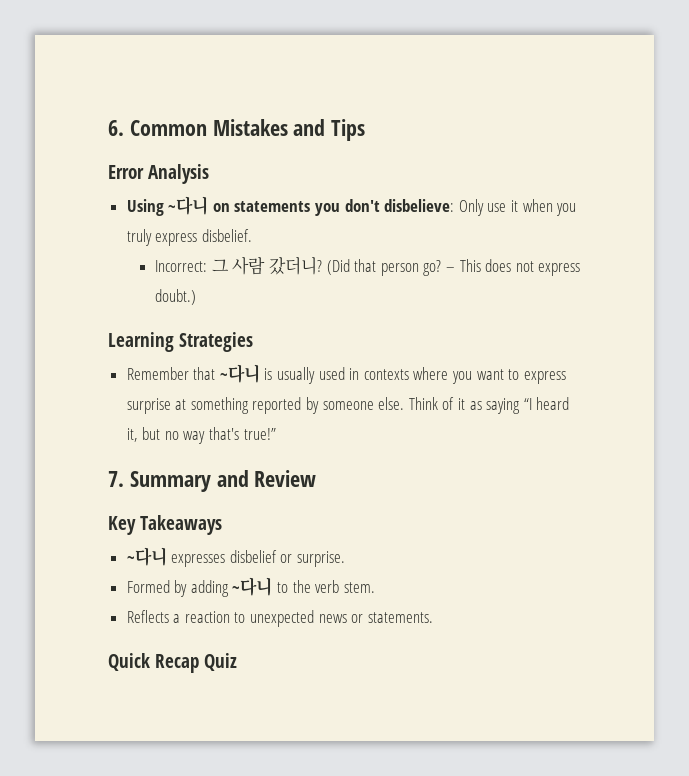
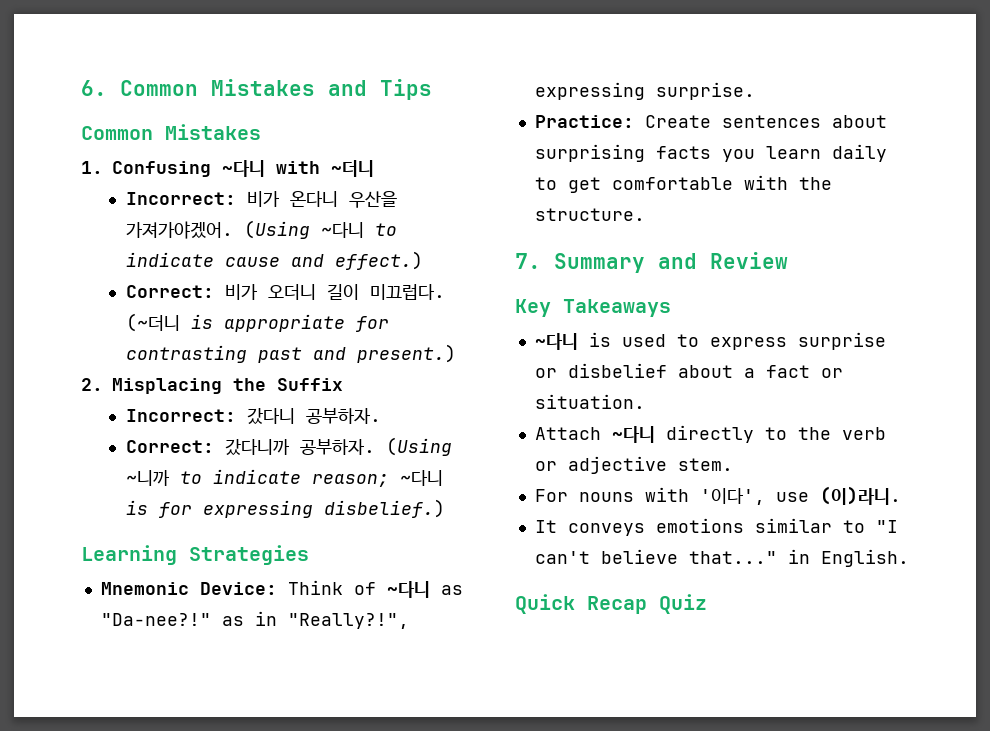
  6. Common Mistakes and Tips
- Error Analysis
- Using ~다니 on statements you don't disbelieve: Only use it when you truly express disbelief.
- Incorrect: 그 사람 갔더니? (Did that person go? – This does not express doubt.)
+ Common Mistakes
+ 1. Confusing ~다니 with ~더니
+ Incorrect: 비가 온다니 우산을 가져가야겠어. (Using ~다니 to indicate cause and effect.)
+ Correct: 비가 오더니 길이 미끄럽다. (~더니 is appropriate for contrasting past and present.)
+ 2. Misplacing the Suffix
+ Incorrect: 갔다니 공부하자.
+ Correct: 갔다니까 공부하자. (Using ~니까 to indicate reason; ~다니 is for expressing disbelief.)
  Learning Strategies
- Remember that ~다니 is usually used in contexts where you want to express surprise at something reported by someone else. Think of it as saying “I heard it, but no way that's true!”
+ Mnemonic Device: Think of ~다니 as "Da-nee?!" as in "Really?!", expressing surprise.
+ Practice: Create sentences about surprising facts you learn daily to get comfortable with the structure.
- ~다니 expresses disbelief or surprise.
- Formed by adding ~다니 to the verb stem.
+ ~다니 is used to express surprise or disbelief about a fact or situation.
+ Attach ~다니 directly to the verb or adjective stem.
- Reflects a reaction to unexpected news or statements.
+ For nouns with '이다', use (이)라니.
+ It conveys emotions similar to "I can't believe that..." in English.

